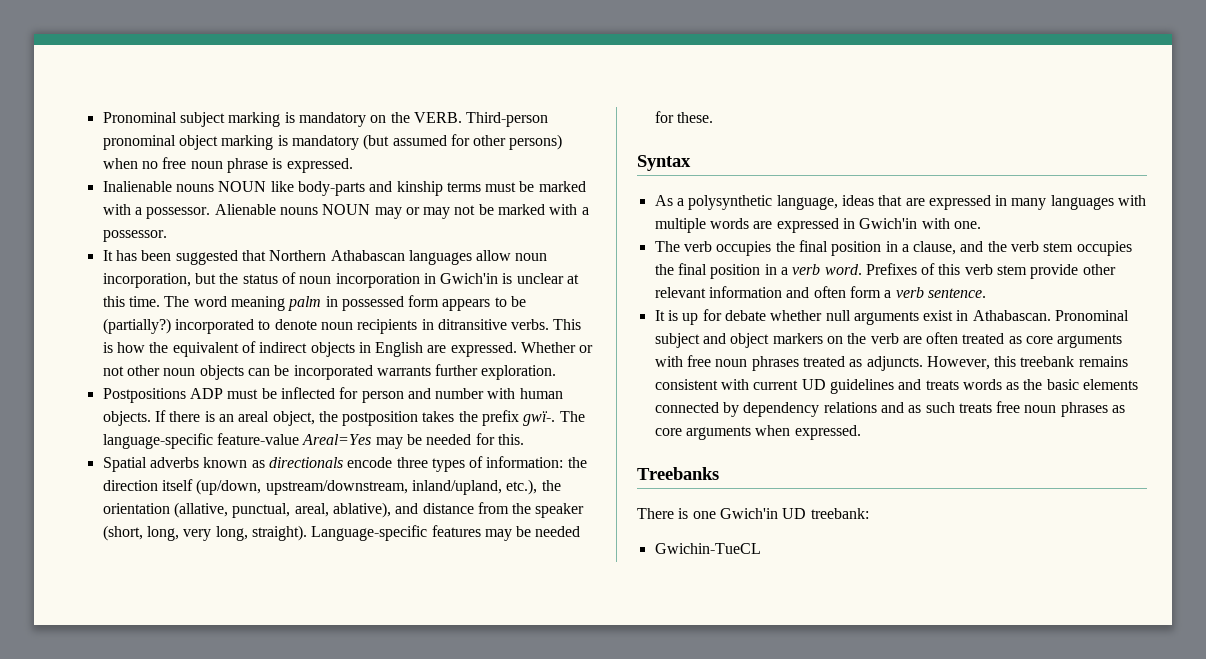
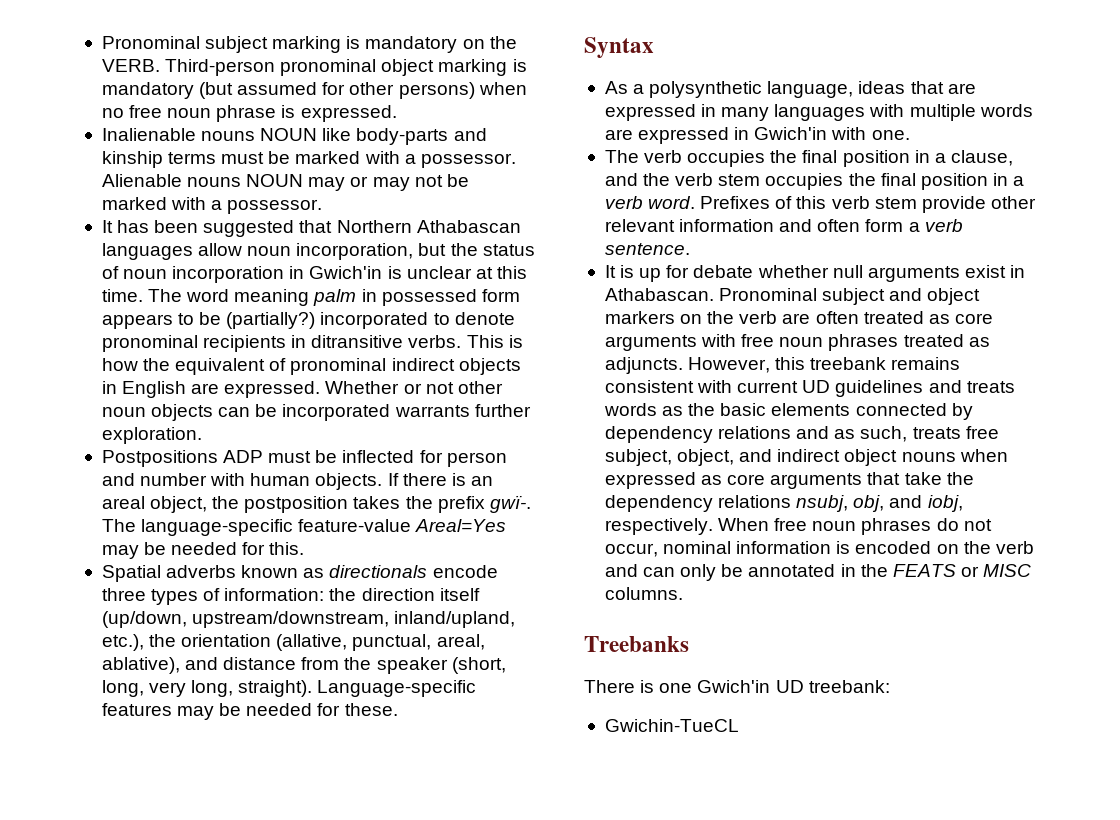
- The word meaning palm in possessed form appears to be (partially?) incorporated to denote noun recipients in ditransitive verbs.
+ The word meaning palm in possessed form appears to be (partially?) incorporated to denote pronominal recipients in ditransitive verbs.
- This is how the equivalent of indirect objects in English are expressed.
+ This is how the equivalent of pronominal indirect objects in English are expressed.
- However, this treebank remains consistent with current UD guidelines and treats words as the basic elements connected by dependency relations and as such treats free noun phrases as core arguments when expressed.
+ However, this treebank remains consistent with current UD guidelines and treats words as the basic elements connected by dependency relations and as such, treats free subject, object, and indirect object nouns when expressed as core arguments that take the dependency relations nsubj, obj, and iobj, respectively. When free noun phrases do not occur, nominal information is encoded on the verb and can only be annotated in the FEATS or MISC columns.

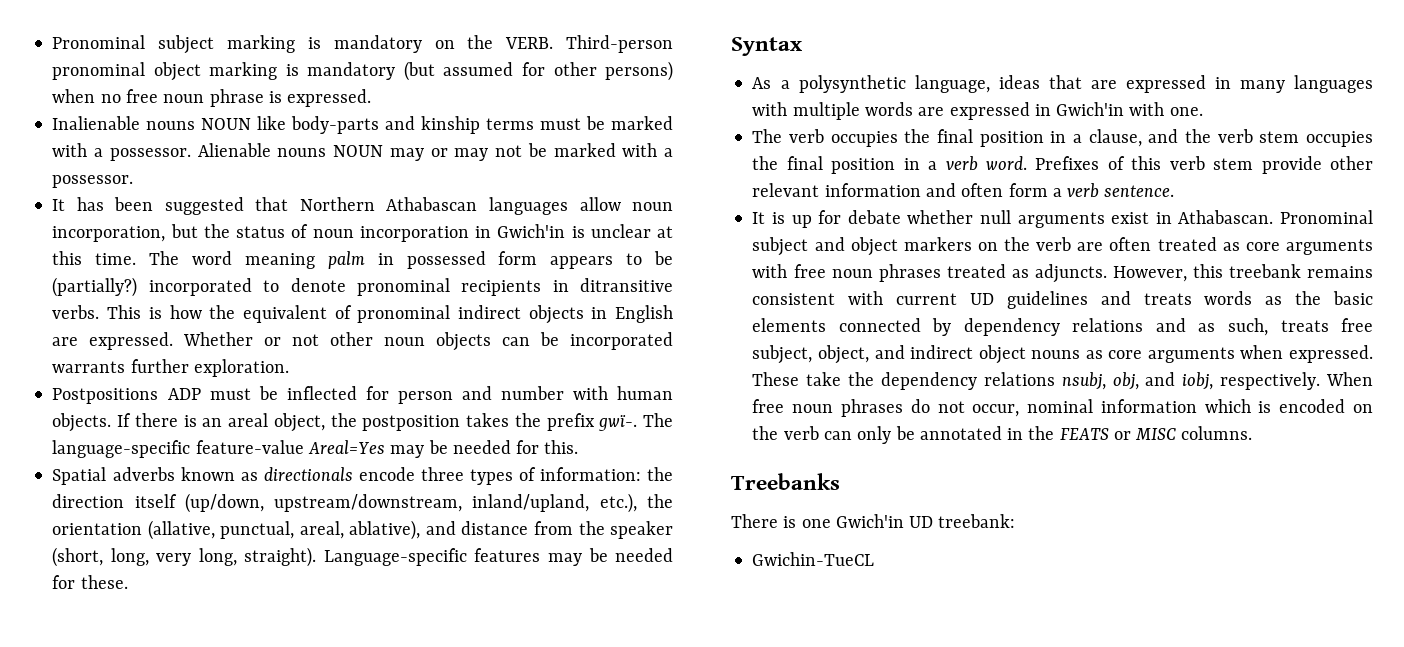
- However, this treebank remains consistent with current UD guidelines and treats words as the basic elements connected by dependency relations and as such, treats free subject, object, and indirect object nouns when expressed as core arguments that take the dependency relations nsubj, obj, and iobj, respectively.
+ However, this treebank remains consistent with current UD guidelines and treats words as the basic elements connected by dependency relations and as such, treats free subject, object, and indirect object nouns as core arguments when expressed. These take the dependency relations nsubj, obj, and iobj, respectively.
- When free noun phrases do not occur, nominal information is encoded on the verb and can only be annotated in the FEATS or MISC columns.
+ When free noun phrases do not occur, nominal information which is encoded on the verb can only be annotated in the FEATS or MISC columns.

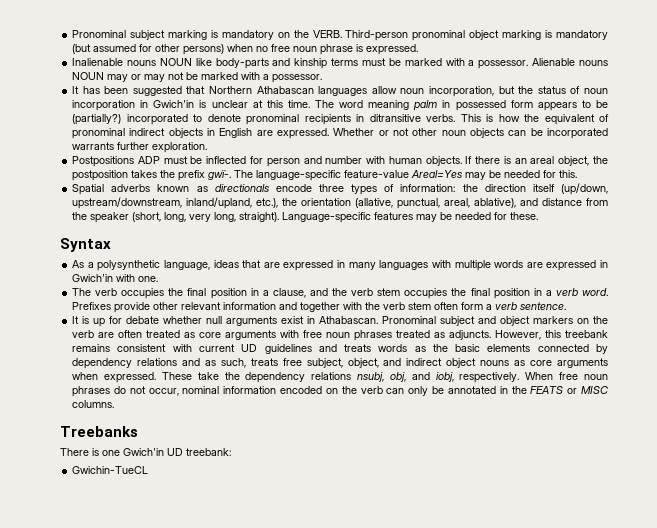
- Prefixes of this verb stem provide other relevant information and often form a verb sentence.
+ Prefixes provide other relevant information and together with the verb stem often form a verb sentence.
- When free noun phrases do not occur, nominal information which is encoded on the verb can only be annotated in the FEATS or MISC columns.
+ When free noun phrases do not occur, nominal information encoded on the verb can only be annotated in the FEATS or MISC columns.

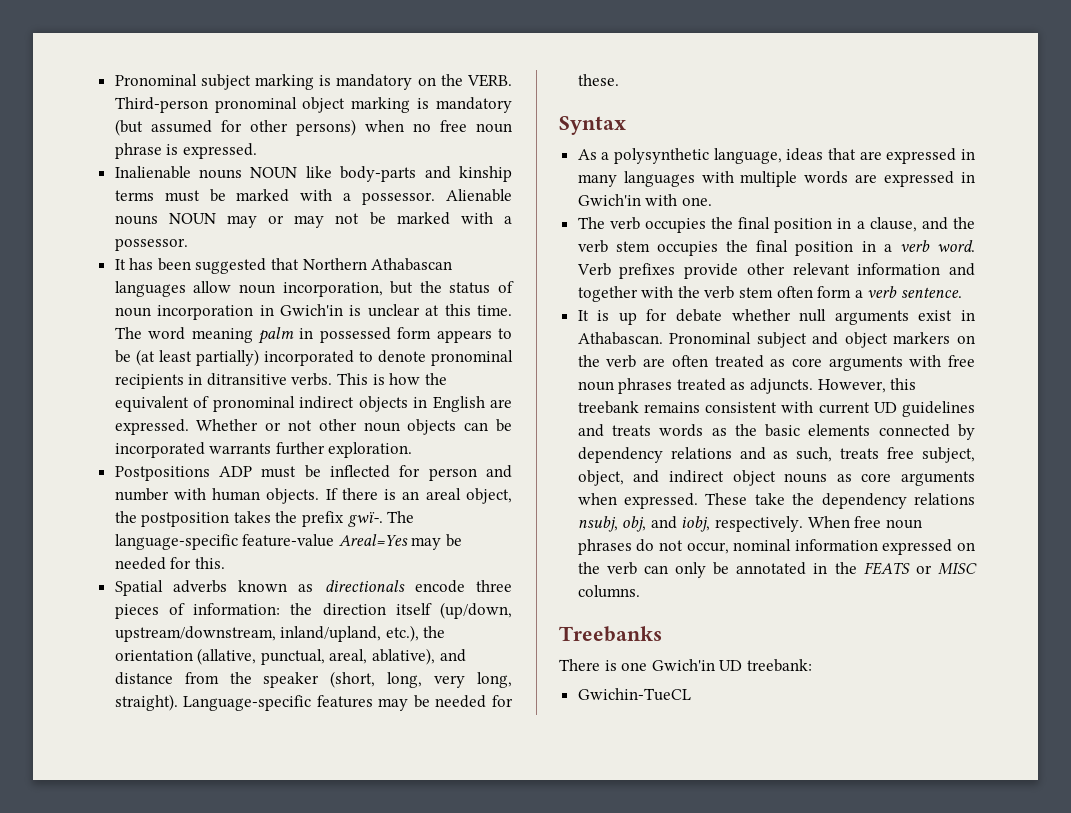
- The word meaning palm in possessed form appears to be (partially?) incorporated to denote pronominal recipients in ditransitive verbs.
+ The word meaning palm in possessed form appears to be (at least partially) incorporated to denote pronominal recipients in ditransitive verbs.
- Spatial adverbs known as directionals encode three types of information: the direction itself (up/down, upstream/downstream, inland/upland, etc.), the orientation (allative, punctual, areal, ablative), and distance from the speaker (short, long, very long, straight).
+ Spatial adverbs known as directionals encode three pieces of information: the direction itself (up/down, upstream/downstream, inland/upland, etc.), the orientation (allative, punctual, areal, ablative), and distance from the speaker (short, long, very long, straight).
- Prefixes provide other relevant information and together with the verb stem often form a verb sentence.
+ Verb prefixes provide other relevant information and together with the verb stem often form a verb sentence.
- When free noun phrases do not occur, nominal information encoded on the verb can only be annotated in the FEATS or MISC columns.
+ When free noun phrases do not occur, nominal information expressed on the verb can only be annotated in the FEATS or MISC columns.

